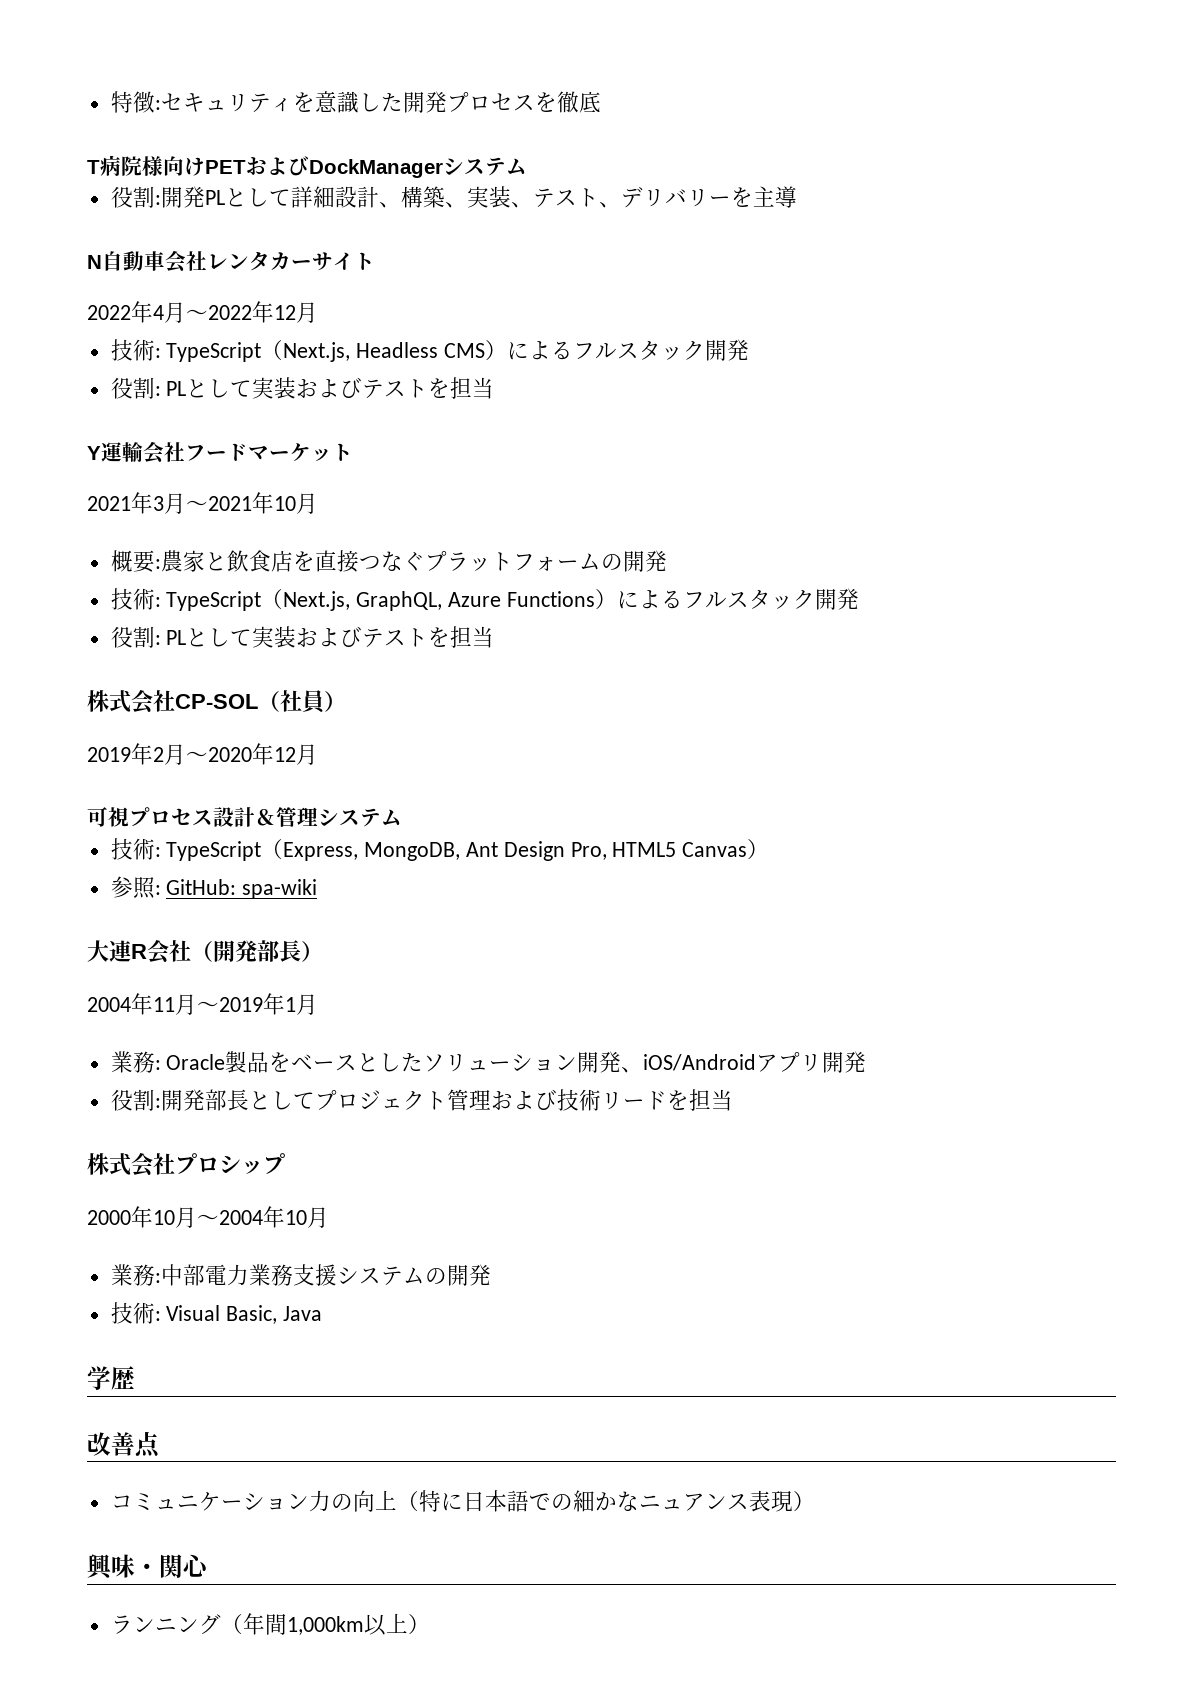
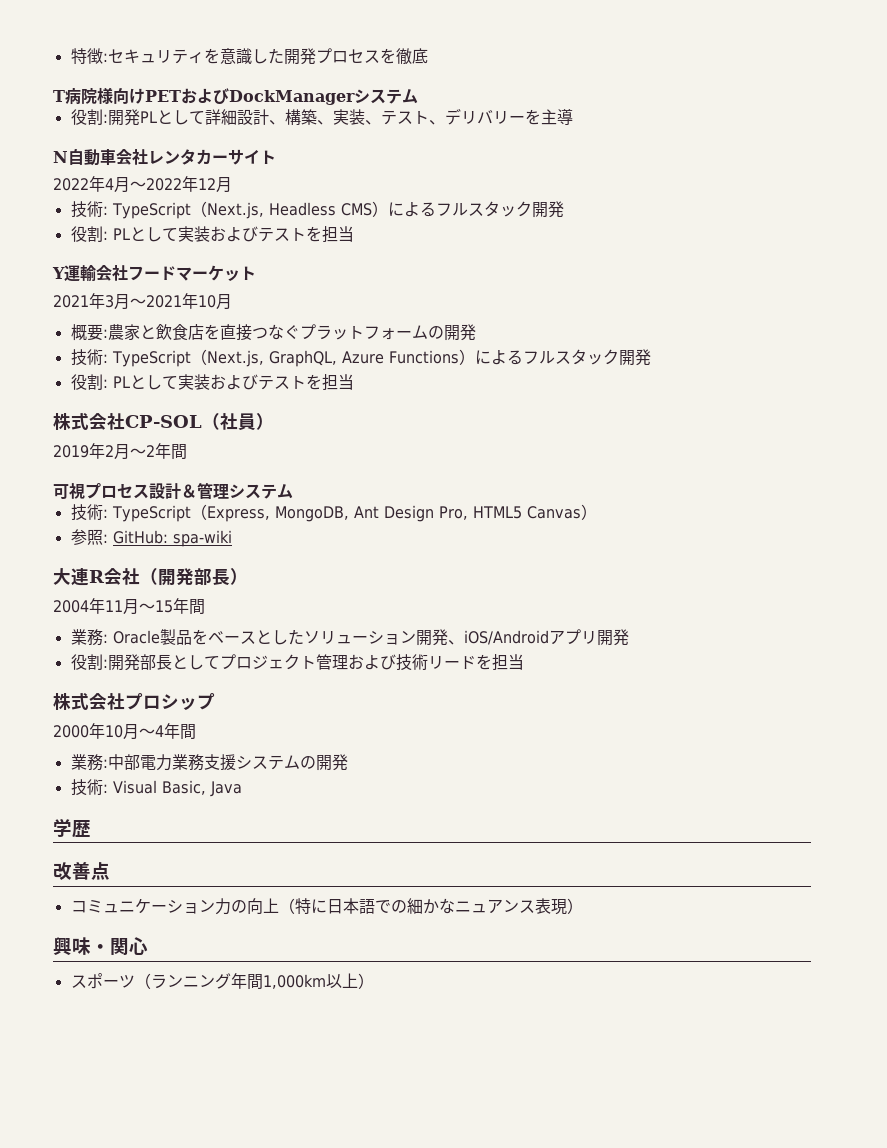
- 2019年2月～2020年12月
+ 2019年2月～2年間
- 2004年11月～2019年1月
+ 2004年11月～15年間
- 2000年10月～2004年10月
+ 2000年10月～4年間
- ランニング（年間1,000km以上）
+ スポーツ（ランニング年間1,000km以上）

